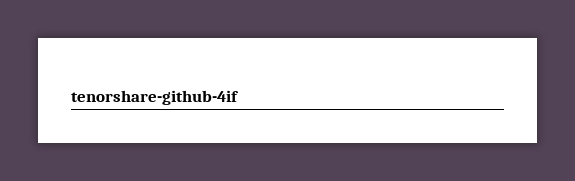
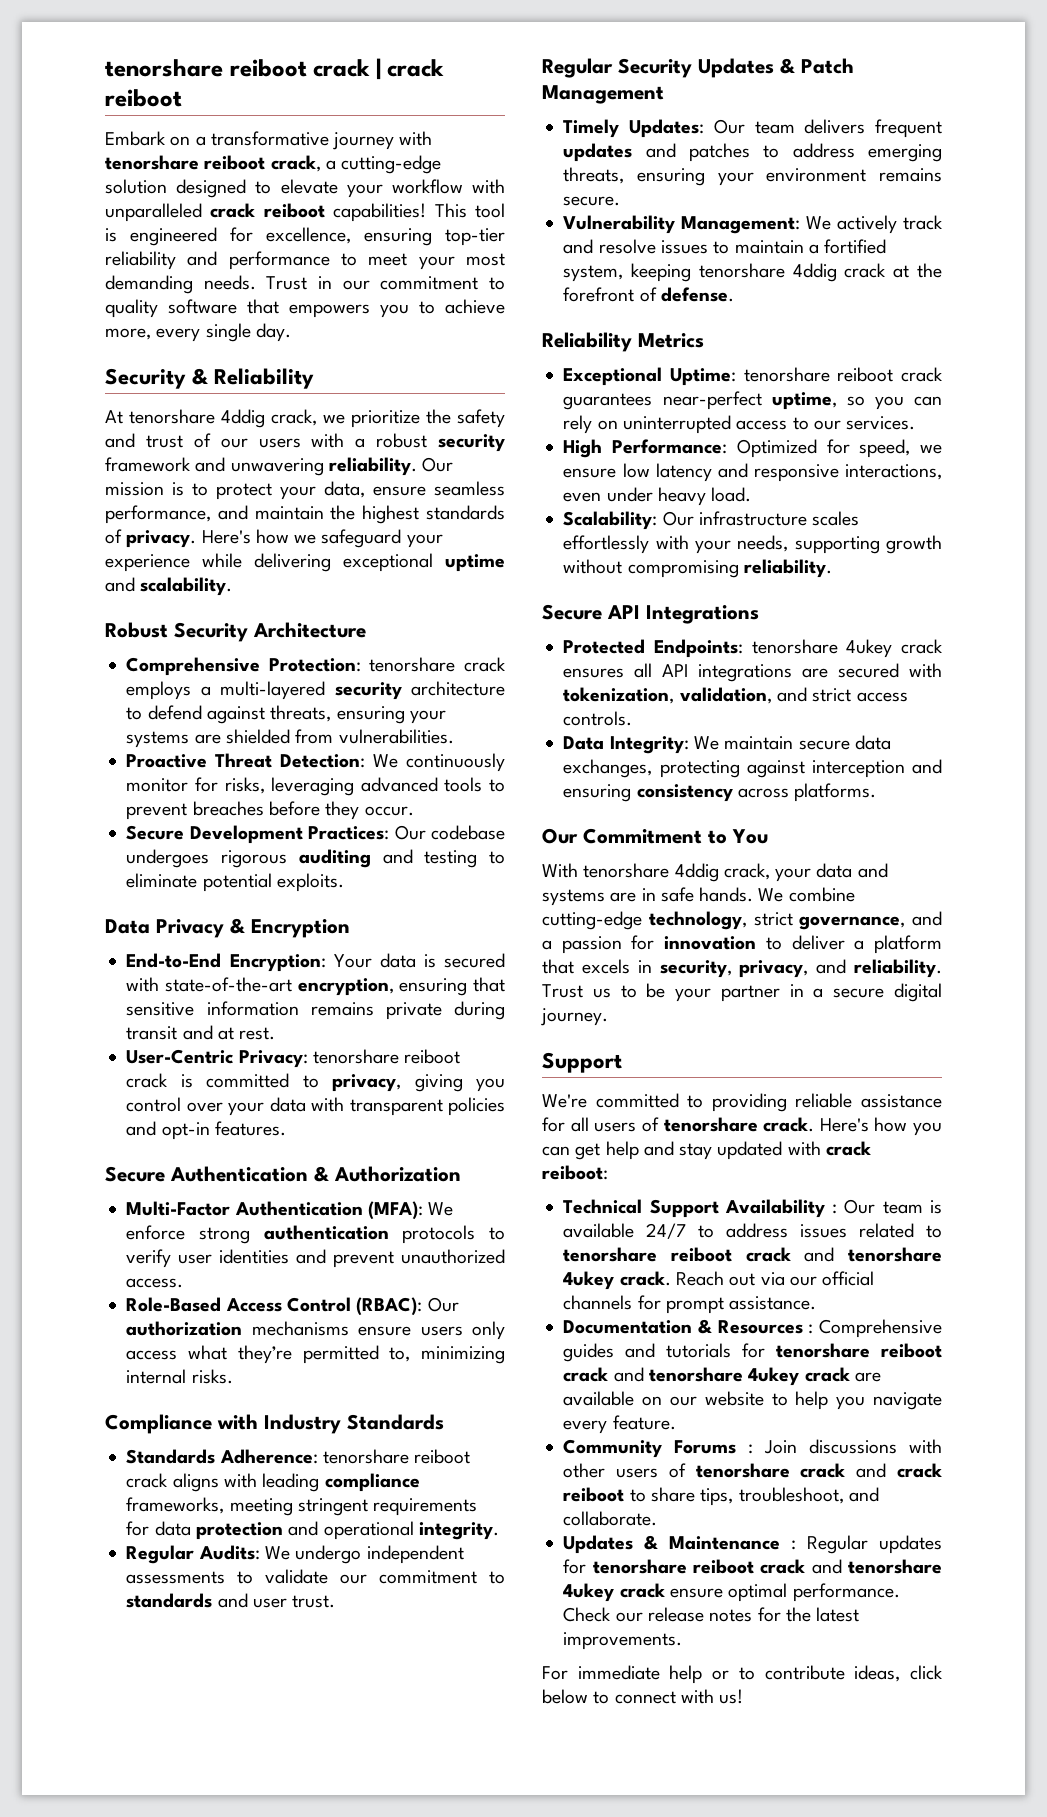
- tenorshare-github-4if
+ tenorshare reiboot crack | crack reiboot
+ Embark on a transformative journey with tenorshare reiboot crack, a cutting-edge solution designed to elevate your workflow with unparalleled crack reiboot capabilities! This tool is engineered for excellence, ensuring top-tier reliability and performance to meet your most demanding needs. Trust in our commitment to quality software that empowers you to achieve more, every single day.
+ Security & Reliability
+ At tenorshare 4ddig crack, we prioritize the safety and trust of our users with a robust security framework and unwavering reliability. Our mission is to protect your data, ensure seamless performance, and maintain the highest standards of privacy. Here's how we safeguard your experience while delivering exceptional uptime and scalability.
+ Robust Security Architecture
+ Comprehensive Protection: tenorshare crack employs a multi-layered security architecture to defend against threats, ensuring your systems are shielded from vulnerabilities.
+ Proactive Threat Detection: We continuously monitor for risks, leveraging advanced tools to prevent breaches before they occur.
+ Secure Development Practices: Our codebase undergoes rigorous auditing and testing to eliminate potential exploits.
+ Data Privacy & Encryption
+ End-to-End Encryption: Your data is secured with state-of-the-art encryption, ensuring that sensitive information remains private during transit and at rest.
+ User-Centric Privacy: tenorshare reiboot crack is committed to privacy, giving you control over your data with transparent policies and opt-in features.
+ Secure Authentication & Authorization
+ Multi-Factor Authentication (MFA): We enforce strong authentication protocols to verify user identities and prevent unauthorized access.
+ Role-Based Access Control (RBAC): Our authorization mechanisms ensure users only access what they’re permitted to, minimizing internal risks.
+ Compliance with Industry Standards
+ Standards Adherence: tenorshare reiboot crack aligns with leading compliance frameworks, meeting stringent requirements for data protection and operational integrity.
+ Regular Audits: We undergo independent assessments to validate our commitment to standards and user trust.
+ Regular Security Updates & Patch Management
+ Timely Updates: Our team delivers frequent updates and patches to address emerging threats, ensuring your environment remains secure.
+ Vulnerability Management: We actively track and resolve issues to maintain a fortified system, keeping tenorshare 4ddig crack at the forefront of defense.
+ Reliability Metrics
+ Exceptional Uptime: tenorshare reiboot crack guarantees near-perfect uptime, so you can rely on uninterrupted access to our services.
+ High Performance: Optimized for speed, we ensure low latency and responsive interactions, even under heavy load.
+ Scalability: Our infrastructure scales effortlessly with your needs, supporting growth without compromising reliability.
+ Secure API Integrations
+ Protected Endpoints: tenorshare 4ukey crack ensures all API integrations are secured with tokenization, validation, and strict access controls.
+ Data Integrity: We maintain secure data exchanges, protecting against interception and ensuring consistency across platforms.
+ Our Commitment to You
+ With tenorshare 4ddig crack, your data and systems are in safe hands. We combine cutting-edge technology, strict governance, and a passion for innovation to deliver a platform that excels in security, privacy, and reliability. Trust us to be your partner in a secure digital journey.
+ Support
+ We're committed to providing reliable assistance for all users of tenorshare crack. Here's how you can get help and stay updated with crack reiboot:
+ Technical Support Availability : Our team is available 24/7 to address issues related to tenorshare reiboot crack and tenorshare 4ukey crack. Reach out via our official channels for prompt assistance.
+ Documentation & Resources : Comprehensive guides and tutorials for tenorshare reiboot crack and tenorshare 4ukey crack are available on our website to help you navigate every feature.
+ Community Forums : Join discussions with other users of tenorshare crack and crack reiboot to share tips, troubleshoot, and collaborate.
+ Updates & Maintenance : Regular updates for tenorshare reiboot crack and tenorshare 4ukey crack ensure optimal performance. Check our release notes for the latest improvements.
+ For immediate help or to contribute ideas, click below to connect with us!

